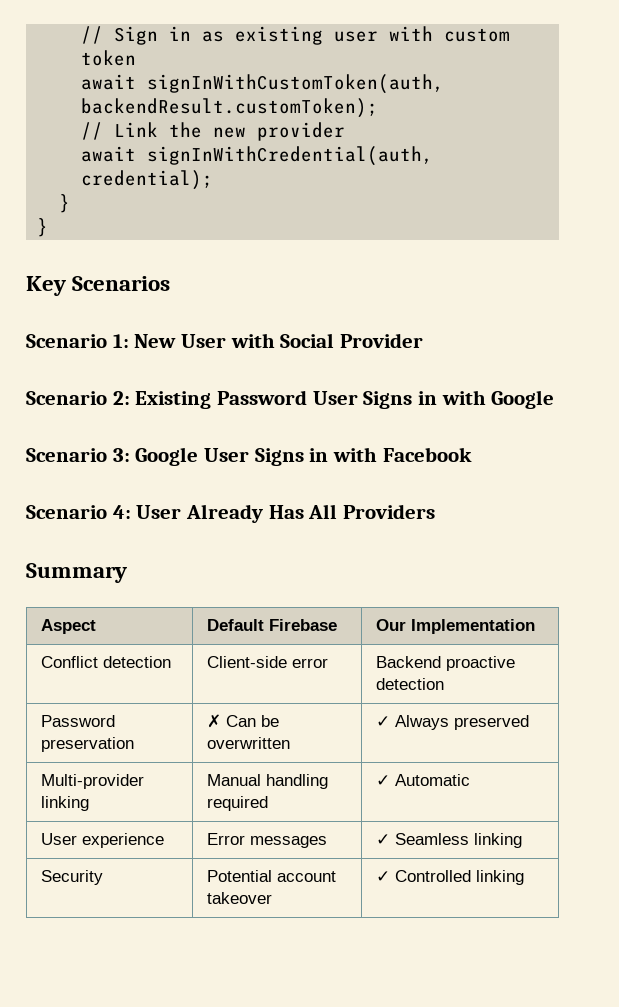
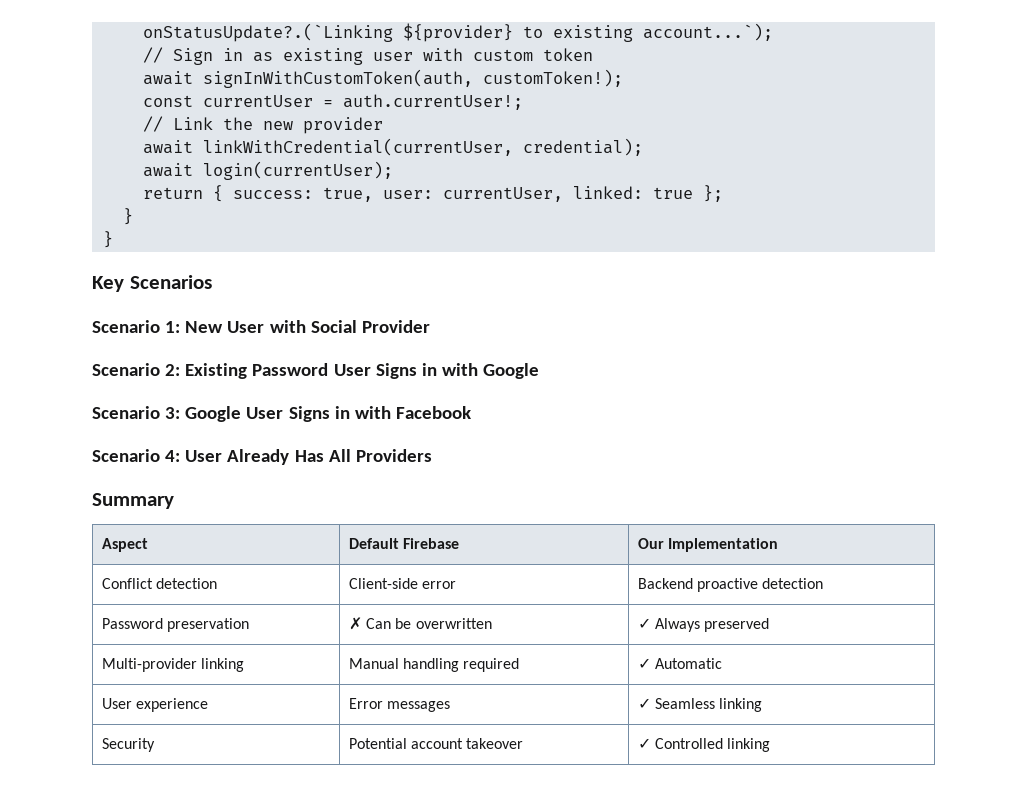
+ onStatusUpdate?.(`Linking ${provider} to existing account...`);
- await signInWithCustomToken(auth, backendResult.customToken);
+ await signInWithCustomToken(auth, customToken!);
+ const currentUser = auth.currentUser!;
- await signInWithCredential(auth, credential);
+ await linkWithCredential(currentUser, credential);
+ await login(currentUser);
+ return { success: true, user: currentUser, linked: true };

